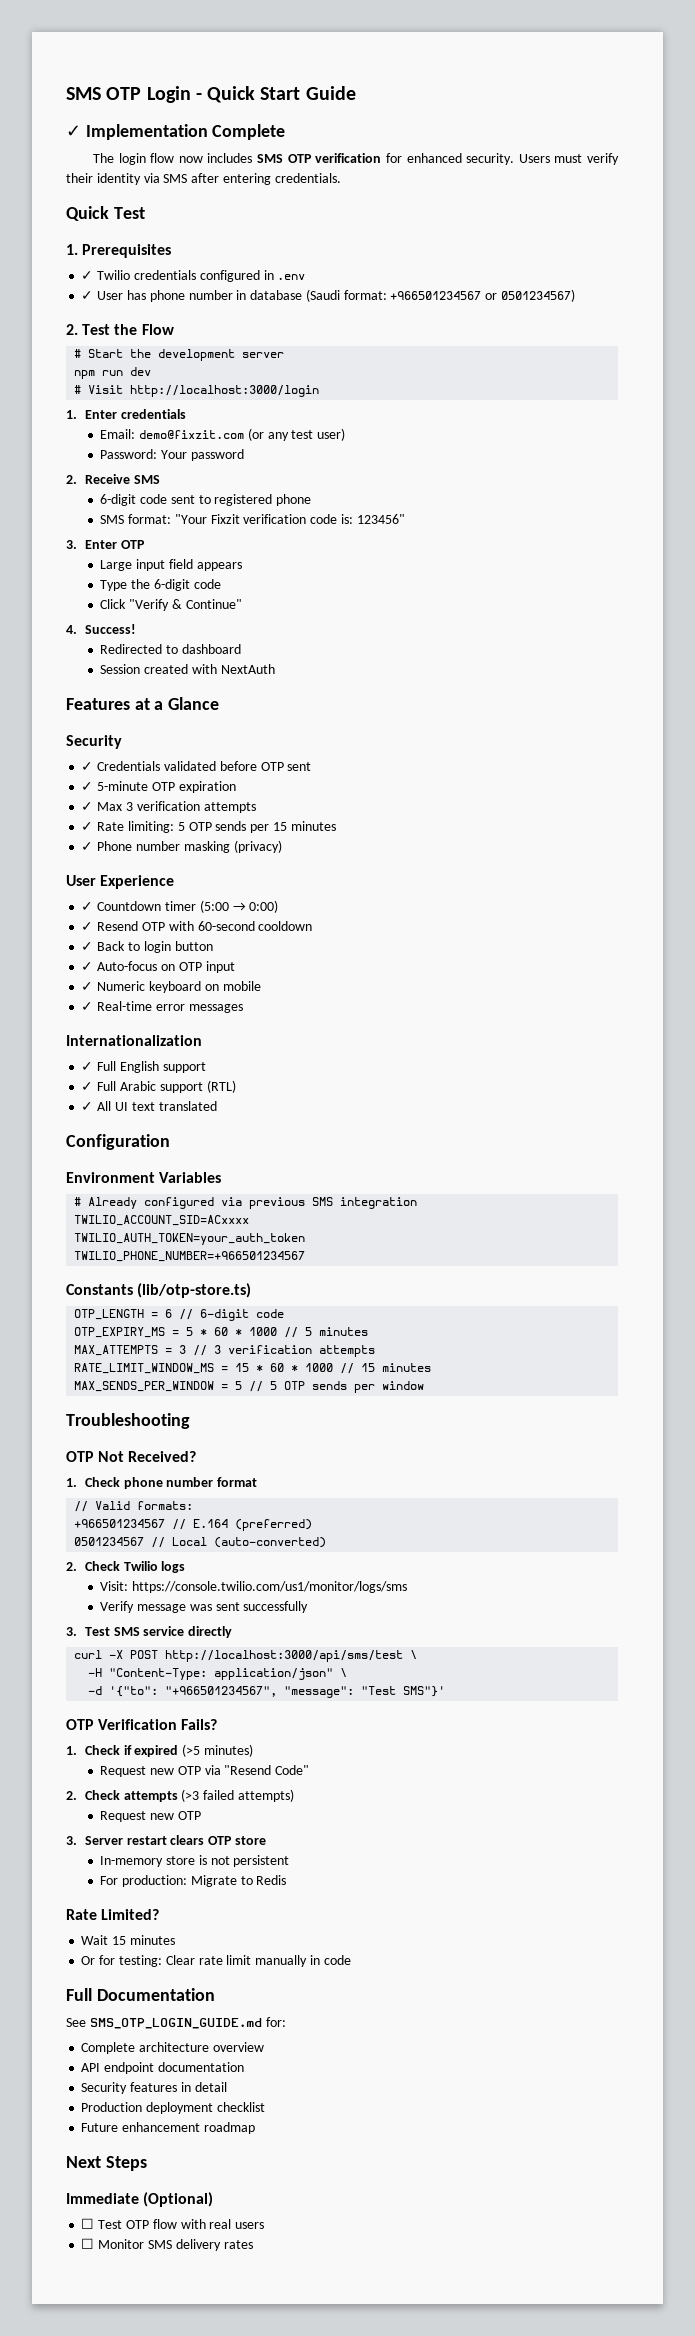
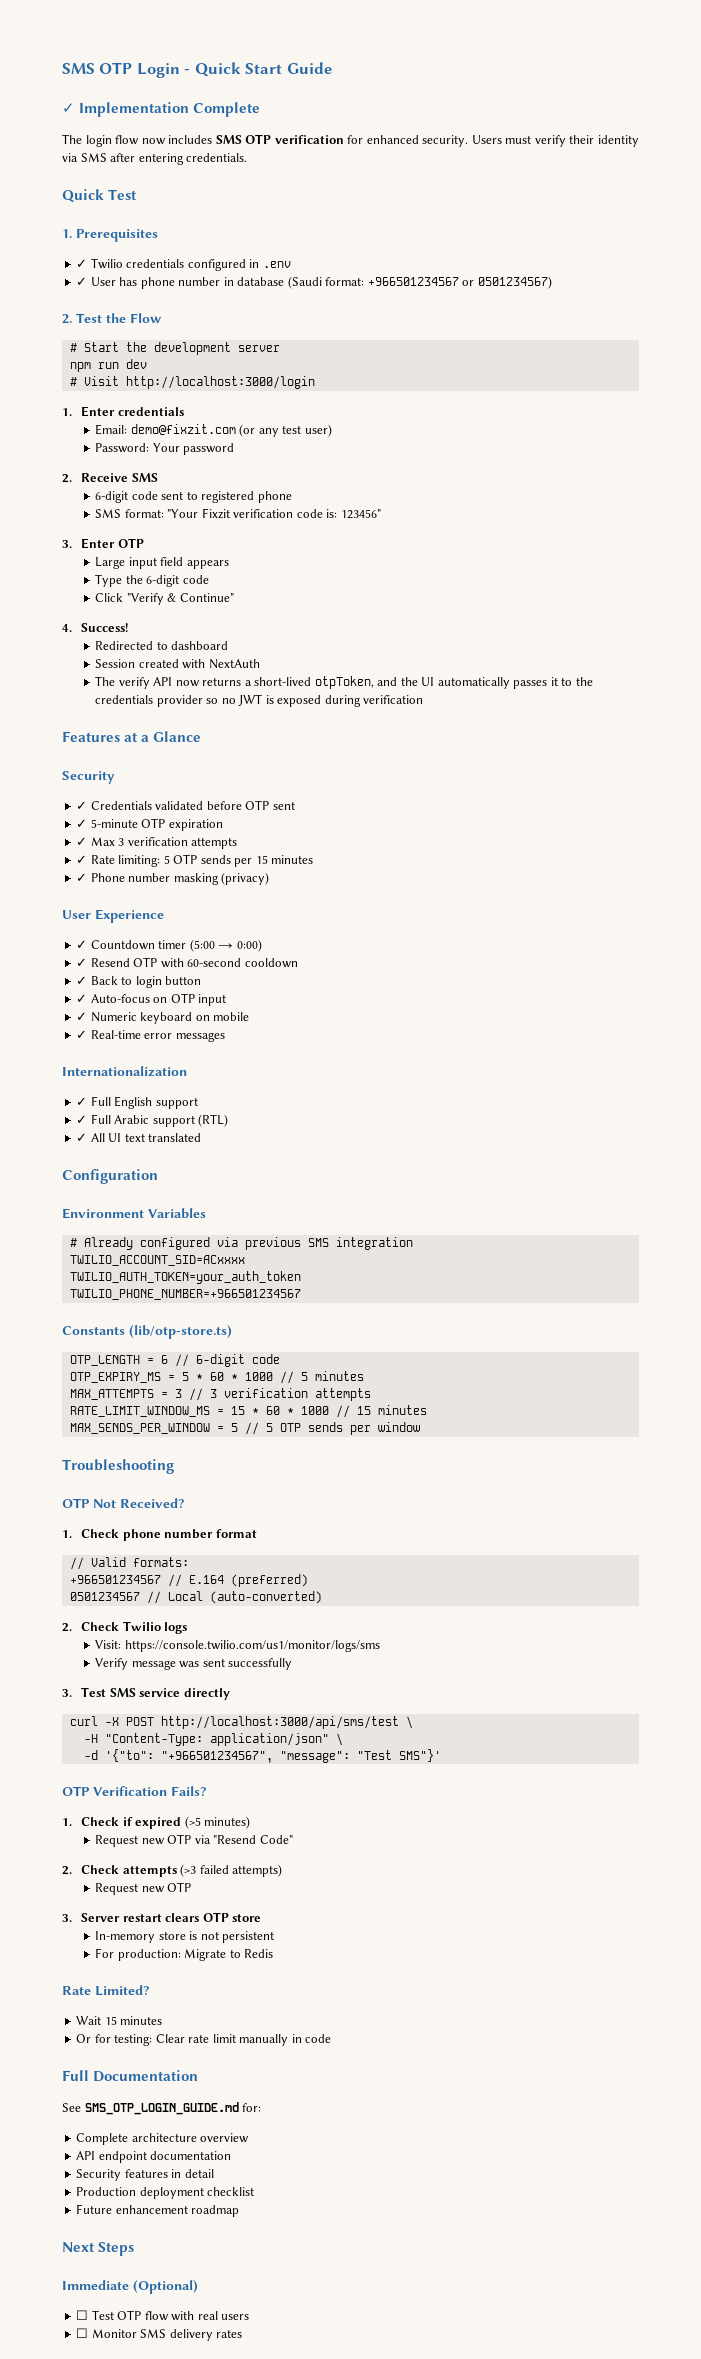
+ The verify API now returns a short-lived otpToken, and the UI automatically passes it to the credentials provider so no JWT is exposed during verification

